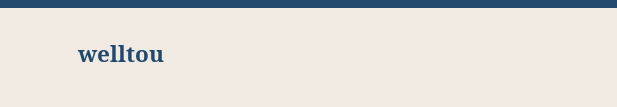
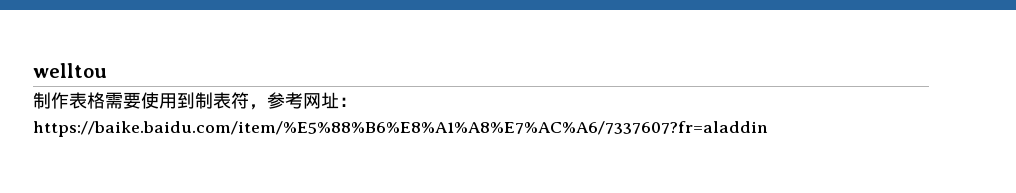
+ 制作表格需要使用到制表符，参考网址：https://baike.baidu.com/item/%E5%88%B6%E8%A1%A8%E7%AC%A6/7337607?fr=aladdin

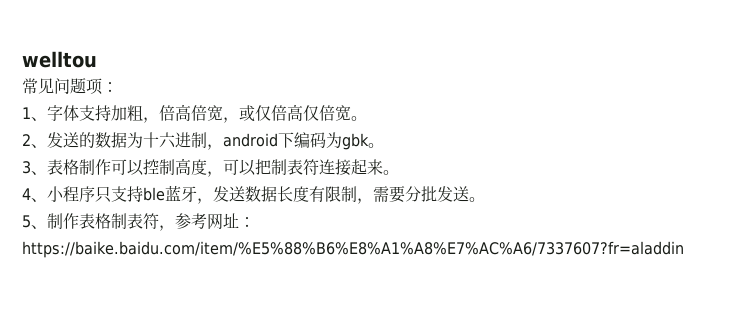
- 制作表格需要使用到制表符，参考网址：https://baike.baidu.com/item/%E5%88%B6%E8%A1%A8%E7%AC%A6/7337607?fr=aladdin
+ 常见问题项：
+ 1、字体支持加粗，倍高倍宽，或仅倍高仅倍宽。
+ 2、发送的数据为十六进制，android下编码为gbk。
+ 3、表格制作可以控制高度，可以把制表符连接起来。
+ 4、小程序只支持ble蓝牙，发送数据长度有限制，需要分批发送。
+ 5、制作表格制表符，参考网址：https://baike.baidu.com/item/%E5%88%B6%E8%A1%A8%E7%AC%A6/7337607?fr=aladdin

